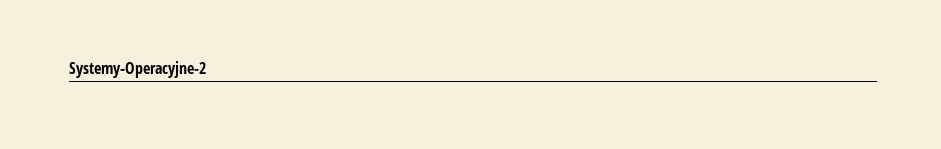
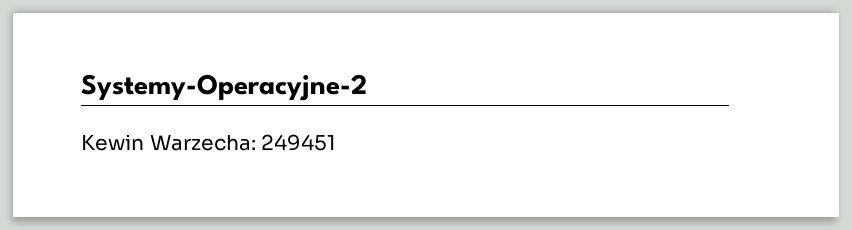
+ Kewin Warzecha: 249451

